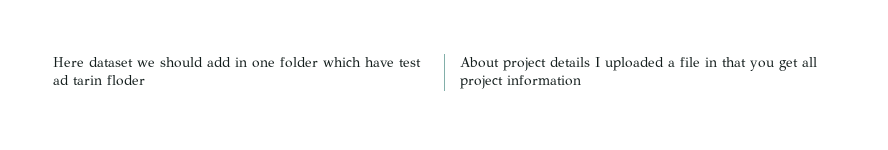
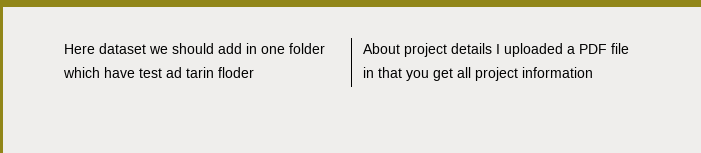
- About project details I uploaded a file in that you get all project information
+ About project details I uploaded a PDF file in that you get all project information

